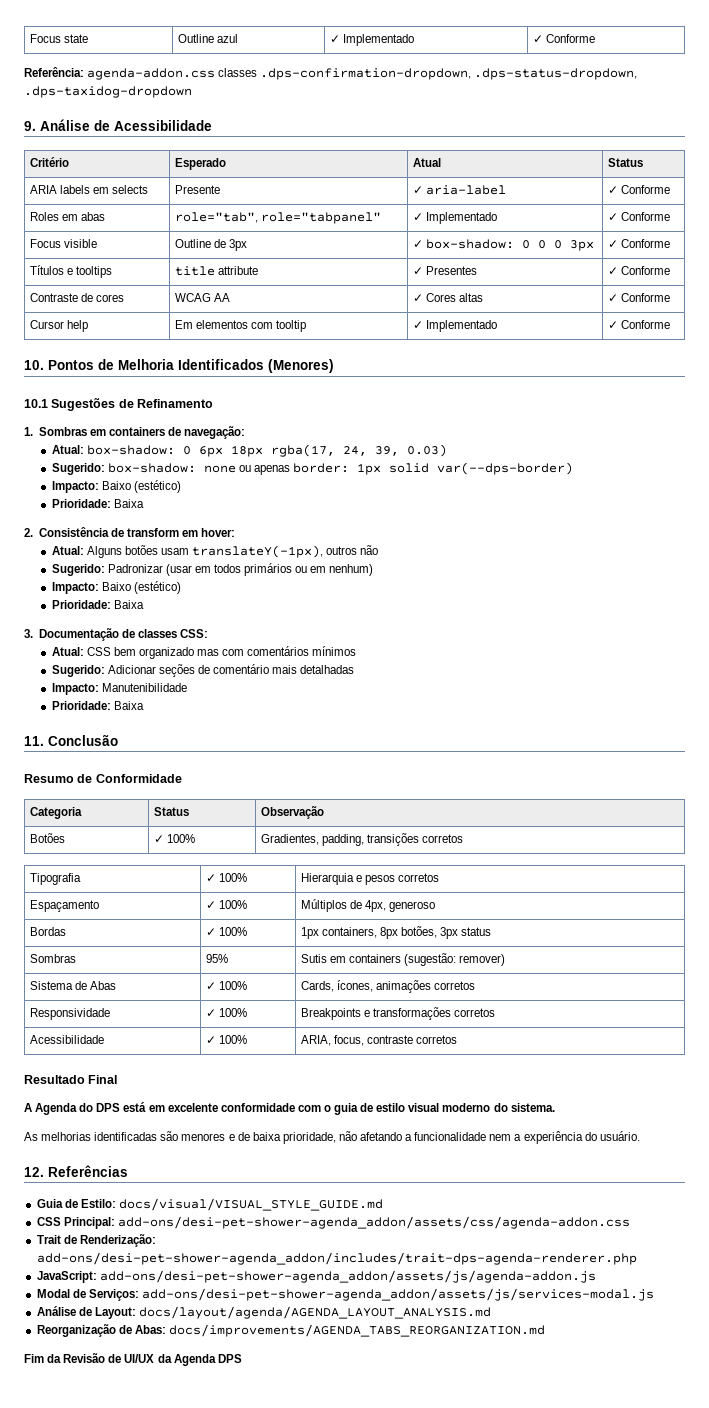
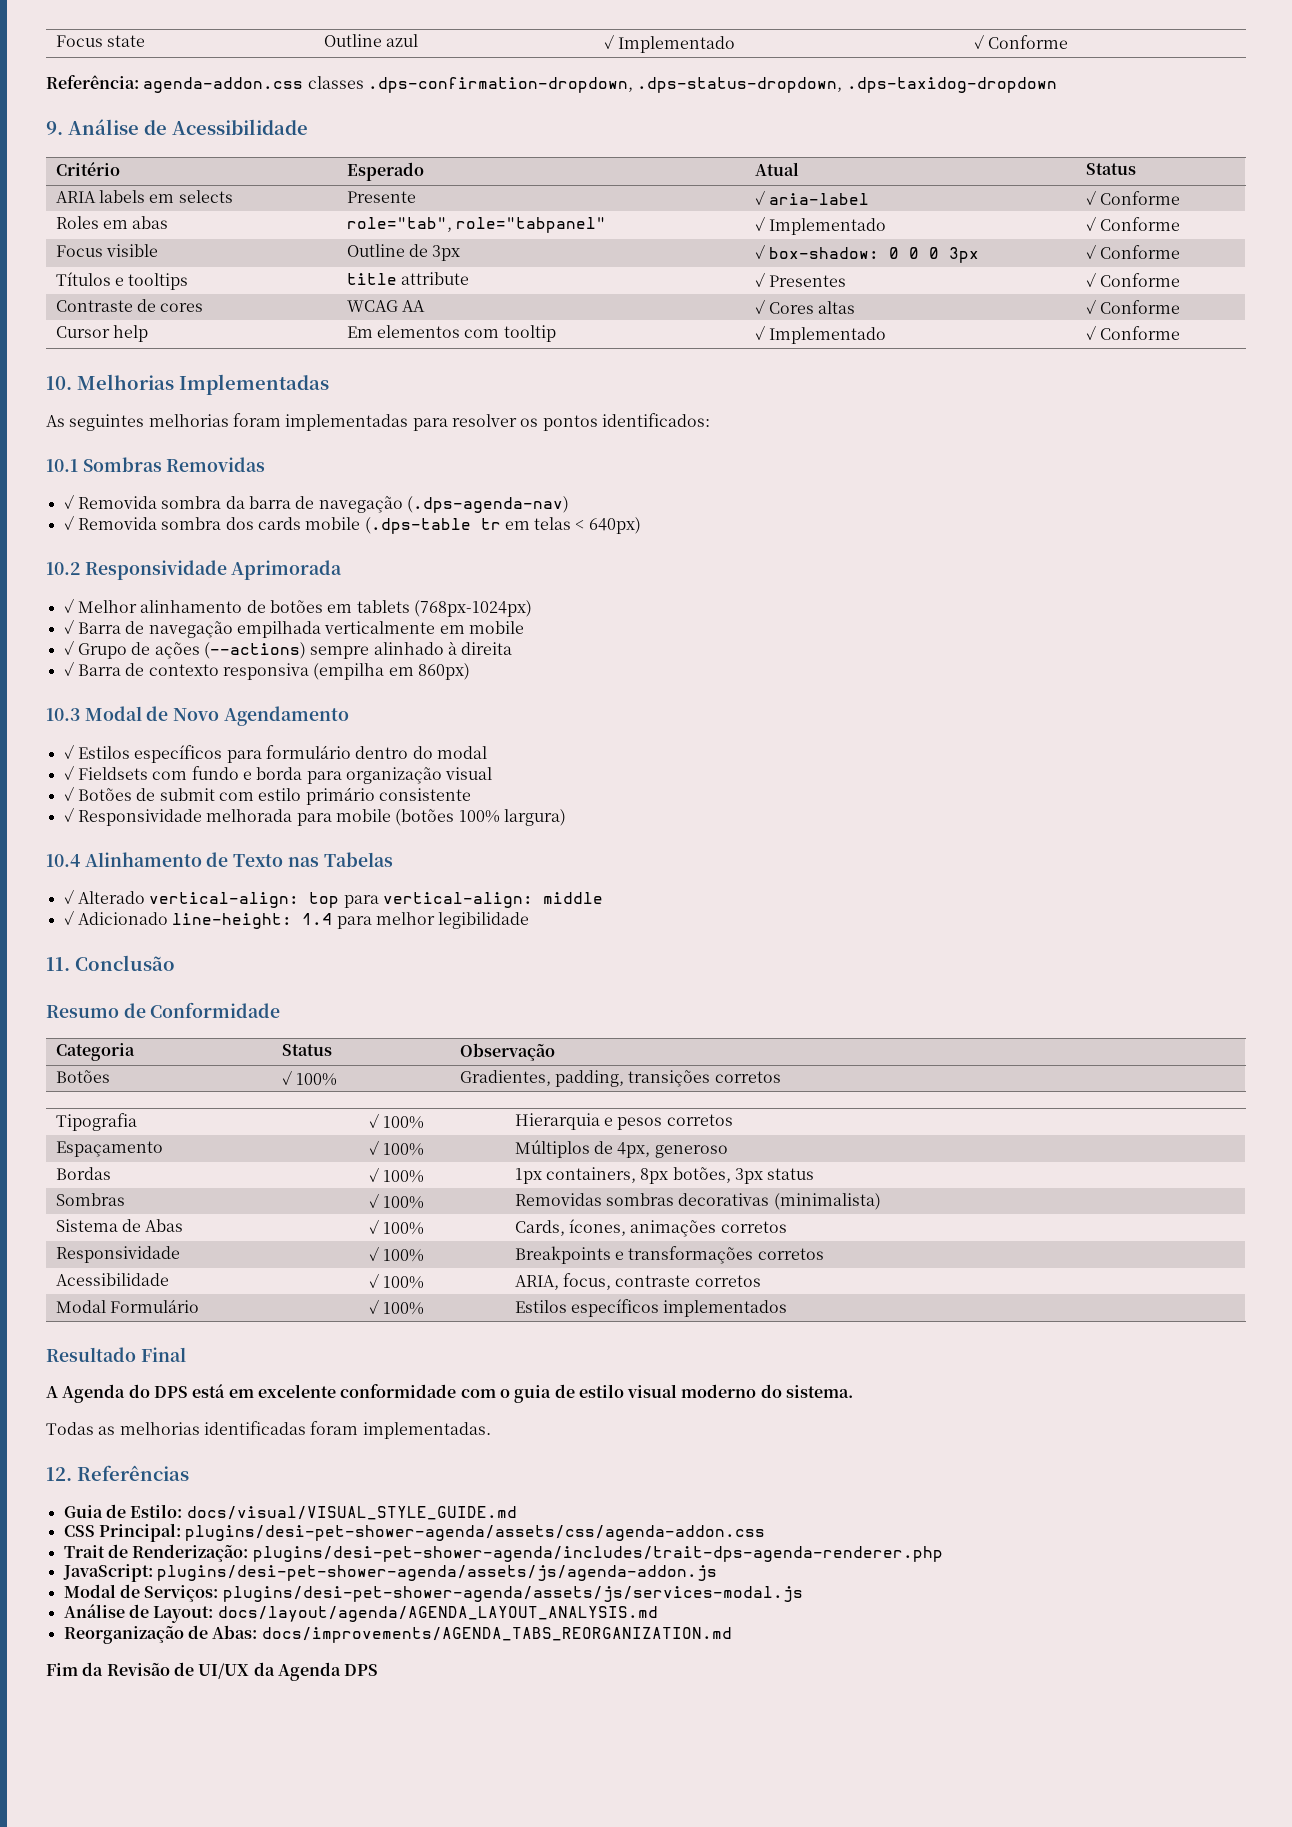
- 10. Pontos de Melhoria Identificados (Menores)
- 10.1 Sugestões de Refinamento
- 1. Sombras em containers de navegação:
- Atual: box-shadow: 0 6px 18px rgba(17, 24, 39, 0.03)
- Sugerido: box-shadow: none ou apenas border: 1px solid var(--dps-border)
- Impacto: Baixo (estético)
- Prioridade: Baixa
- 2. Consistência de transform em hover:
- Atual: Alguns botões usam translateY(-1px), outros não
- Sugerido: Padronizar (usar em todos primários ou em nenhum)
- Impacto: Baixo (estético)
- Prioridade: Baixa
- 3. Documentação de classes CSS:
- Atual: CSS bem organizado mas com comentários mínimos
- Sugerido: Adicionar seções de comentário mais detalhadas
- Impacto: Manutenibilidade
- Prioridade: Baixa
+ 10. Melhorias Implementadas
+ As seguintes melhorias foram implementadas para resolver os pontos identificados:
+ 10.1 Sombras Removidas
+ ✓ Removida sombra da barra de navegação (.dps-agenda-nav)
+ ✓ Removida sombra dos cards mobile (.dps-table tr em telas < 640px)
+ 10.2 Responsividade Aprimorada
+ ✓ Melhor alinhamento de botões em tablets (768px-1024px)
+ ✓ Barra de navegação empilhada verticalmente em mobile
+ ✓ Grupo de ações (--actions) sempre alinhado à direita
+ ✓ Barra de contexto responsiva (empilha em 860px)
+ 10.3 Modal de Novo Agendamento
+ ✓ Estilos específicos para formulário dentro do modal
+ ✓ Fieldsets com fundo e borda para organização visual
+ ✓ Botões de submit com estilo primário consistente
+ ✓ Responsividade melhorada para mobile (botões 100% largura)
+ 10.4 Alinhamento de Texto nas Tabelas
+ ✓ Alterado vertical-align: top para vertical-align: middle
+ ✓ Adicionado line-height: 1.4 para melhor legibilidade
- Sombras | 95% | Sutis em containers (sugestão: remover)
+ Sombras | ✓ 100% | Removidas sombras decorativas (minimalista)
+ Modal Formulário | ✓ 100% | Estilos específicos implementados
- As melhorias identificadas são menores e de baixa prioridade, não afetando a funcionalidade nem a experiência do usuário.
+ Todas as melhorias identificadas foram implementadas.
- CSS Principal: add-ons/desi-pet-shower-agenda_addon/assets/css/agenda-addon.css
+ CSS Principal: plugins/desi-pet-shower-agenda/assets/css/agenda-addon.css
- Trait de Renderização: add-ons/desi-pet-shower-agenda_addon/includes/trait-dps-agenda-renderer.php
+ Trait de Renderização: plugins/desi-pet-shower-agenda/includes/trait-dps-agenda-renderer.php
- JavaScript: add-ons/desi-pet-shower-agenda_addon/assets/js/agenda-addon.js
+ JavaScript: plugins/desi-pet-shower-agenda/assets/js/agenda-addon.js
- Modal de Serviços: add-ons/desi-pet-shower-agenda_addon/assets/js/services-modal.js
+ Modal de Serviços: plugins/desi-pet-shower-agenda/assets/js/services-modal.js

